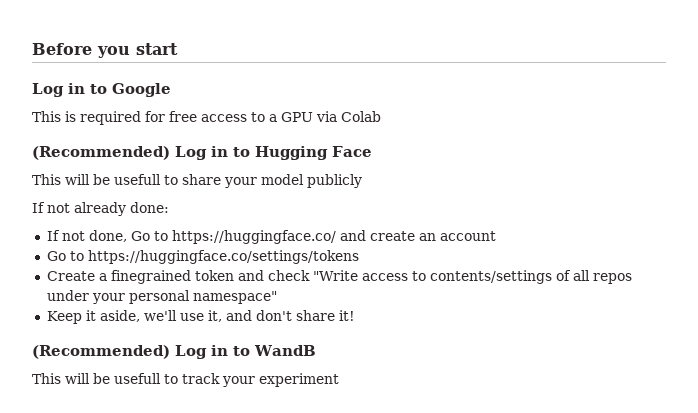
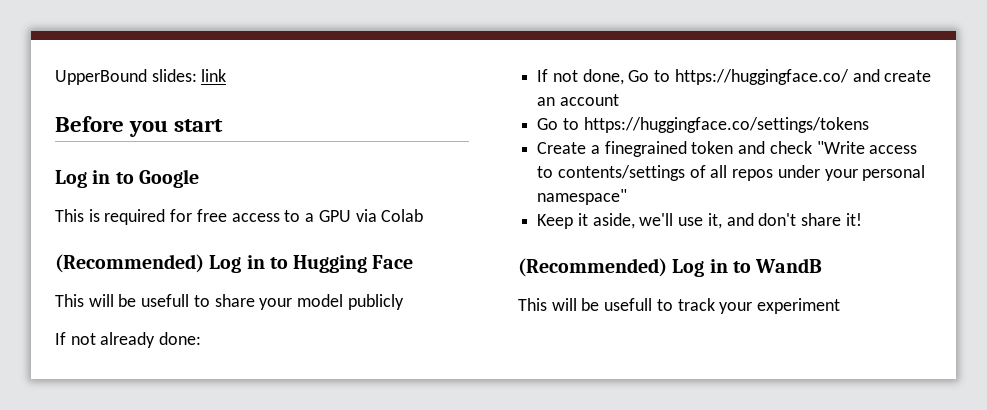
+ UpperBound slides: link

